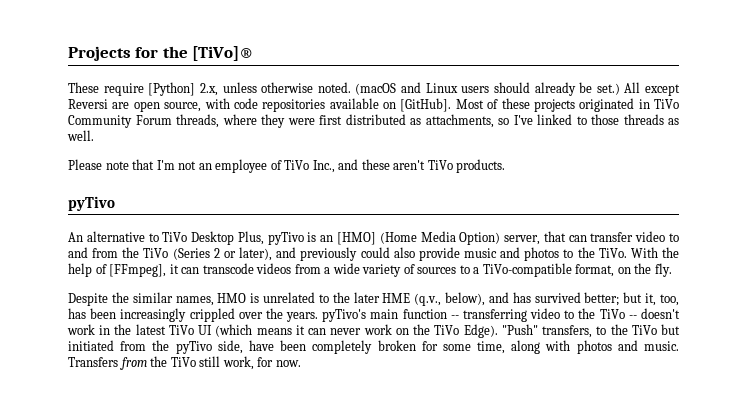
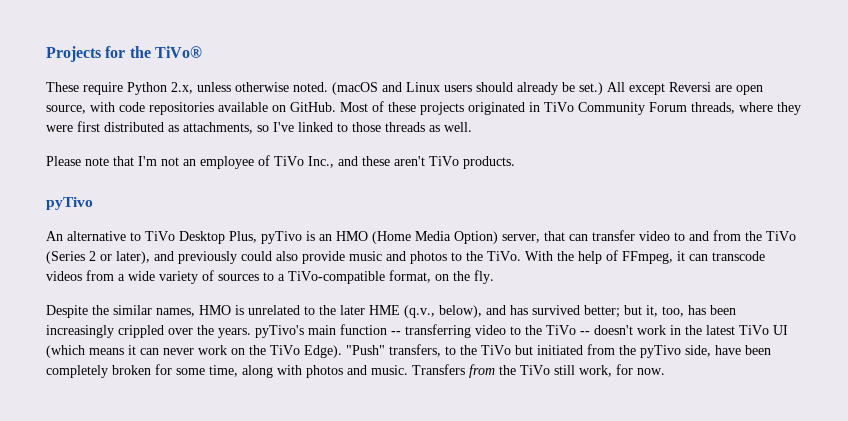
- Projects for the [TiVo]®
+ Projects for the TiVo®
- These require [Python] 2.x, unless otherwise noted.
+ These require Python 2.x, unless otherwise noted.
- All except Reversi are open source, with code repositories available on [GitHub].
+ All except Reversi are open source, with code repositories available on GitHub.
- An alternative to TiVo Desktop Plus, pyTivo is an [HMO] (Home Media Option) server, that can transfer video to and from the TiVo (Series 2 or later), and previously could also provide music and photos to the TiVo.
+ An alternative to TiVo Desktop Plus, pyTivo is an HMO (Home Media Option) server, that can transfer video to and from the TiVo (Series 2 or later), and previously could also provide music and photos to the TiVo.
- With the help of [FFmpeg], it can transcode videos from a wide variety of sources to a TiVo-compatible format, on the fly.
+ With the help of FFmpeg, it can transcode videos from a wide variety of sources to a TiVo-compatible format, on the fly.

